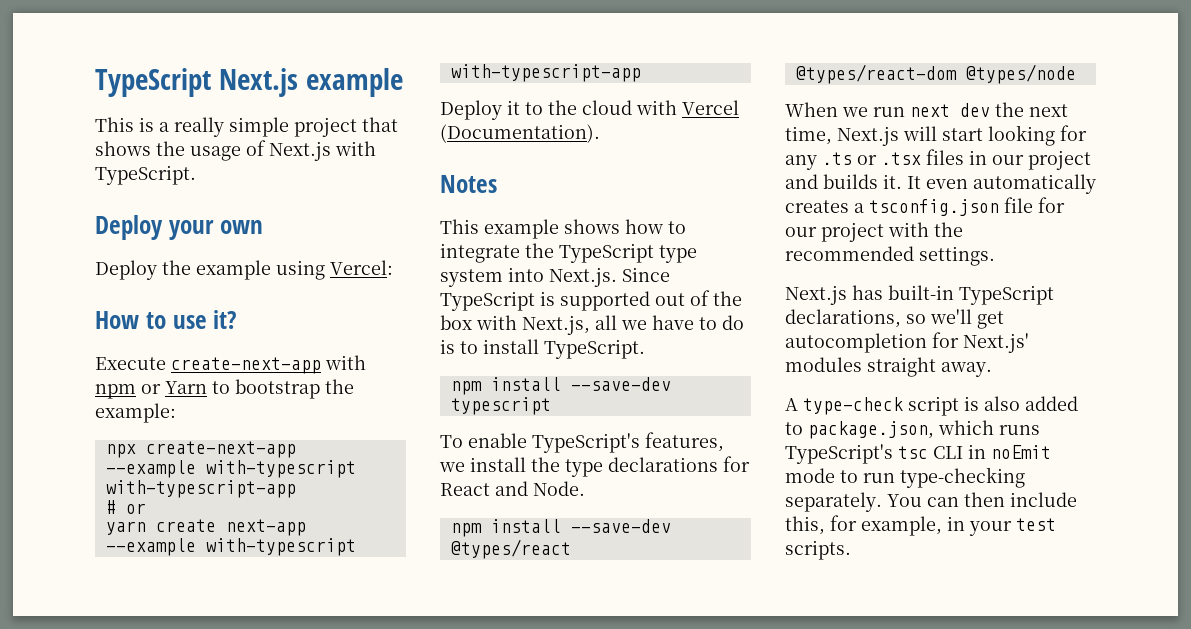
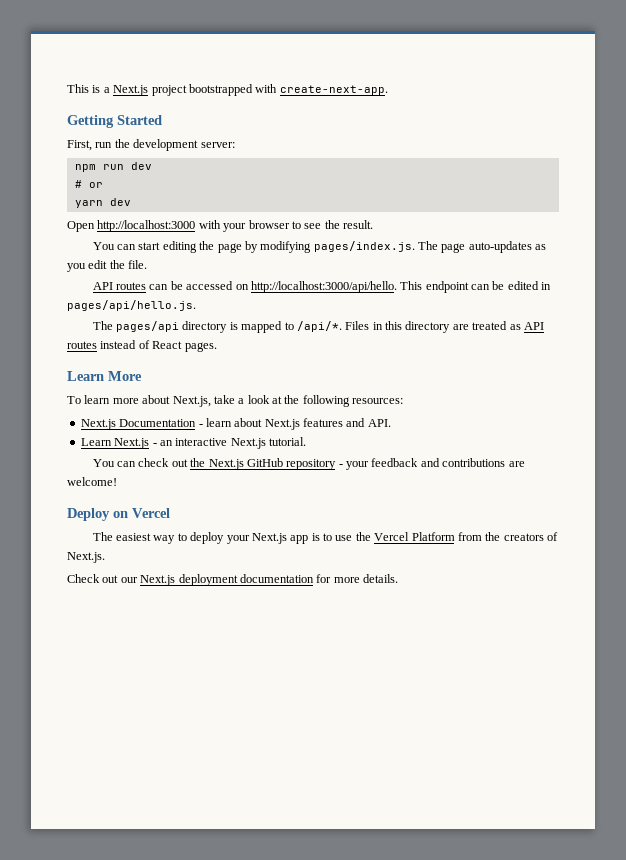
- TypeScript Next.js example
- This is a really simple project that shows the usage of Next.js with TypeScript.
- Deploy your own
- Deploy the example using Vercel:
- How to use it?
- Execute create-next-app with npm or Yarn to bootstrap the example:
- npx create-next-app --example with-typescript with-typescript-app
+ This is a Next.js project bootstrapped with create-next-app.
+ Getting Started
+ First, run the development server:
+ npm run dev
  # or
- yarn create next-app --example with-typescript with-typescript-app
- Deploy it to the cloud with Vercel (Documentation).
- Notes
- This example shows how to integrate the TypeScript type system into Next.js. Since TypeScript is supported out of the box with Next.js, all we have to do is to install TypeScript.
- npm install --save-dev typescript
- To enable TypeScript's features, we install the type declarations for React and Node.
- npm install --save-dev @types/react @types/react-dom @types/node
- When we run next dev the next time, Next.js will start looking for any .ts or .tsx files in our project and builds it. It even automatically creates a tsconfig.json file for our project with the recommended settings.
- Next.js has built-in TypeScript declarations, so we'll get autocompletion for Next.js' modules straight away.
- A type-check script is also added to package.json, which runs TypeScript's tsc CLI in noEmit mode to run type-checking separately. You can then include this, for example, in your test scripts.
+ yarn dev
+ Open http://localhost:3000 with your browser to see the result.
+ You can start editing the page by modifying pages/index.js. The page auto-updates as you edit the file.
+ API routes can be accessed on http://localhost:3000/api/hello. This endpoint can be edited in pages/api/hello.js.
+ The pages/api directory is mapped to /api/*. Files in this directory are treated as API routes instead of React pages.
+ Learn More
+ To learn more about Next.js, take a look at the following resources:
+ Next.js Documentation - learn about Next.js features and API.
+ Learn Next.js - an interactive Next.js tutorial.
+ You can check out the Next.js GitHub repository - your feedback and contributions are welcome!
+ Deploy on Vercel
+ The easiest way to deploy your Next.js app is to use the Vercel Platform from the creators of Next.js.
+ Check out our Next.js deployment documentation for more details.

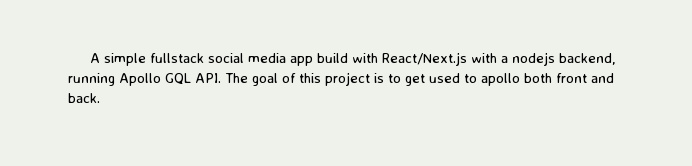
- This is a Next.js project bootstrapped with create-next-app.
- Getting Started
- First, run the development server:
- npm run dev
- # or
- yarn dev
- Open http://localhost:3000 with your browser to see the result.
- You can start editing the page by modifying pages/index.js. The page auto-updates as you edit the file.
- API routes can be accessed on http://localhost:3000/api/hello. This endpoint can be edited in pages/api/hello.js.
- The pages/api directory is mapped to /api/*. Files in this directory are treated as API routes instead of React pages.
- Learn More
- To learn more about Next.js, take a look at the following resources:
- Next.js Documentation - learn about Next.js features and API.
- Learn Next.js - an interactive Next.js tutorial.
- You can check out the Next.js GitHub repository - your feedback and contributions are welcome!
- Deploy on Vercel
- The easiest way to deploy your Next.js app is to use the Vercel Platform from the creators of Next.js.
- Check out our Next.js deployment documentation for more details.
+ A simple fullstack social media app build with React/Next.js with a nodejs backend, running Apollo GQL API. The goal of this project is to get used to apollo both front and back.

